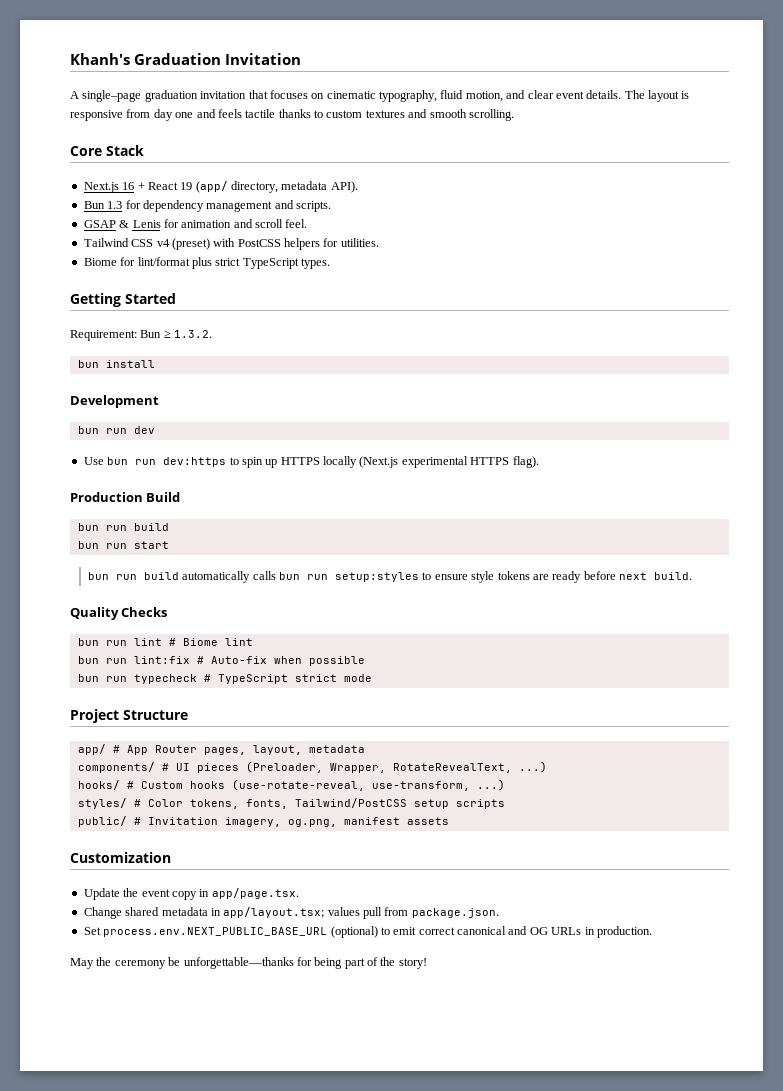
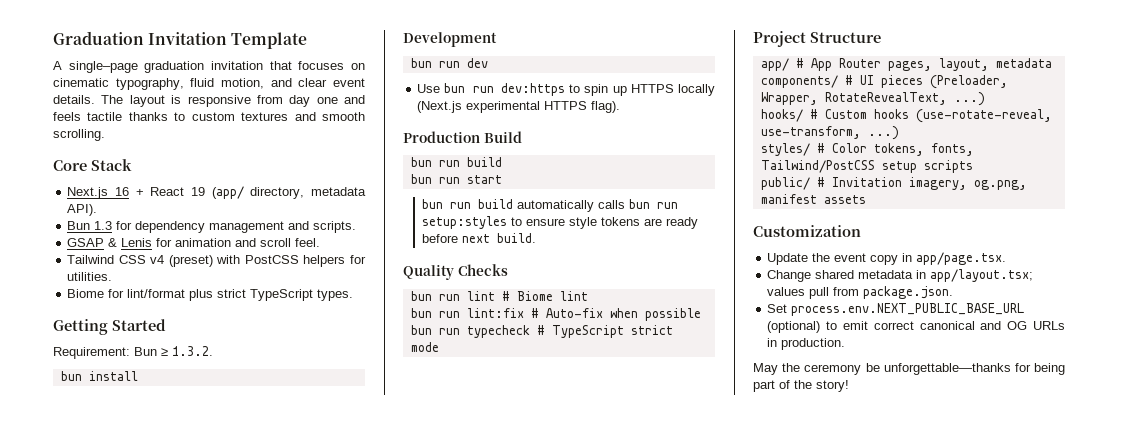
- Khanh's Graduation Invitation
+ Graduation Invitation Template

